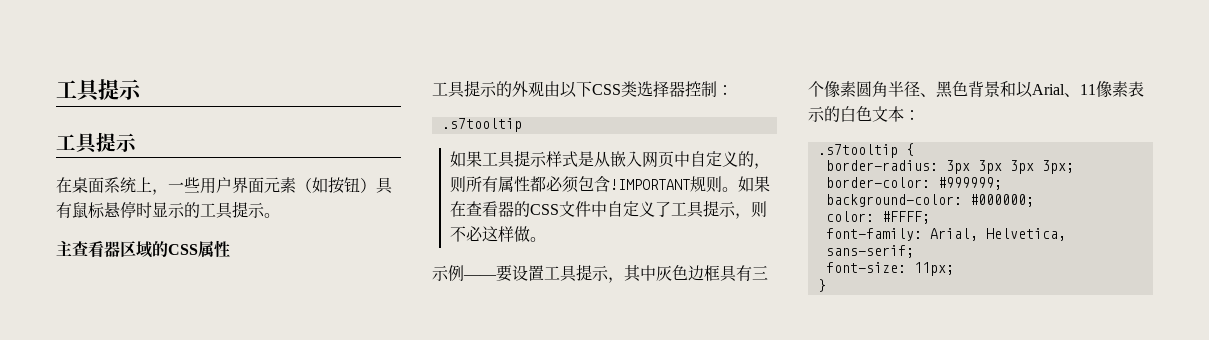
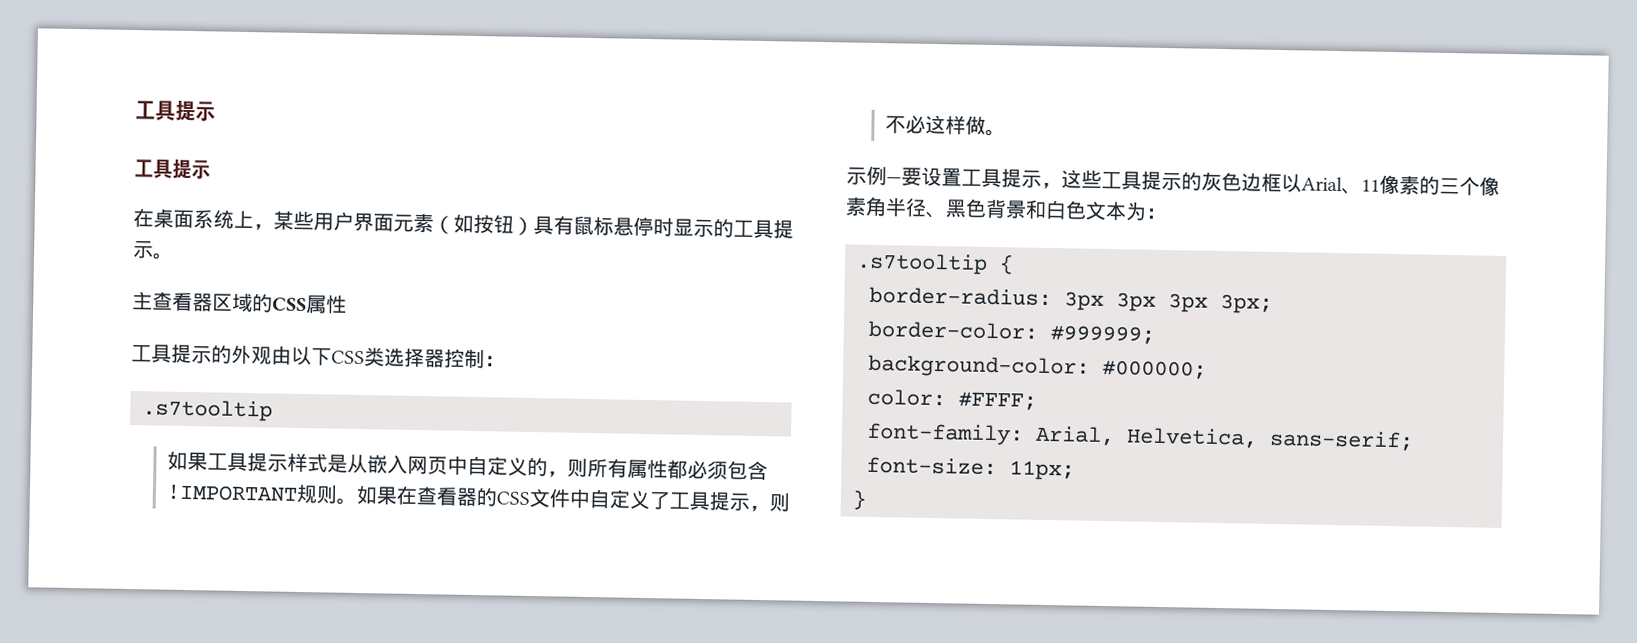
- 在桌面系统上，一些用户界面元素（如按钮）具有鼠标悬停时显示的工具提示。
+ 在桌面系统上，某些用户界面元素（如按钮）具有鼠标悬停时显示的工具提示。
- 示例——要设置工具提示，其中灰色边框具有三个像素圆角半径、黑色背景和以Arial、11像素表示的白色文本：
+ 示例—要设置工具提示，这些工具提示的灰色边框以Arial、11像素的三个像素角半径、黑色背景和白色文本为：

